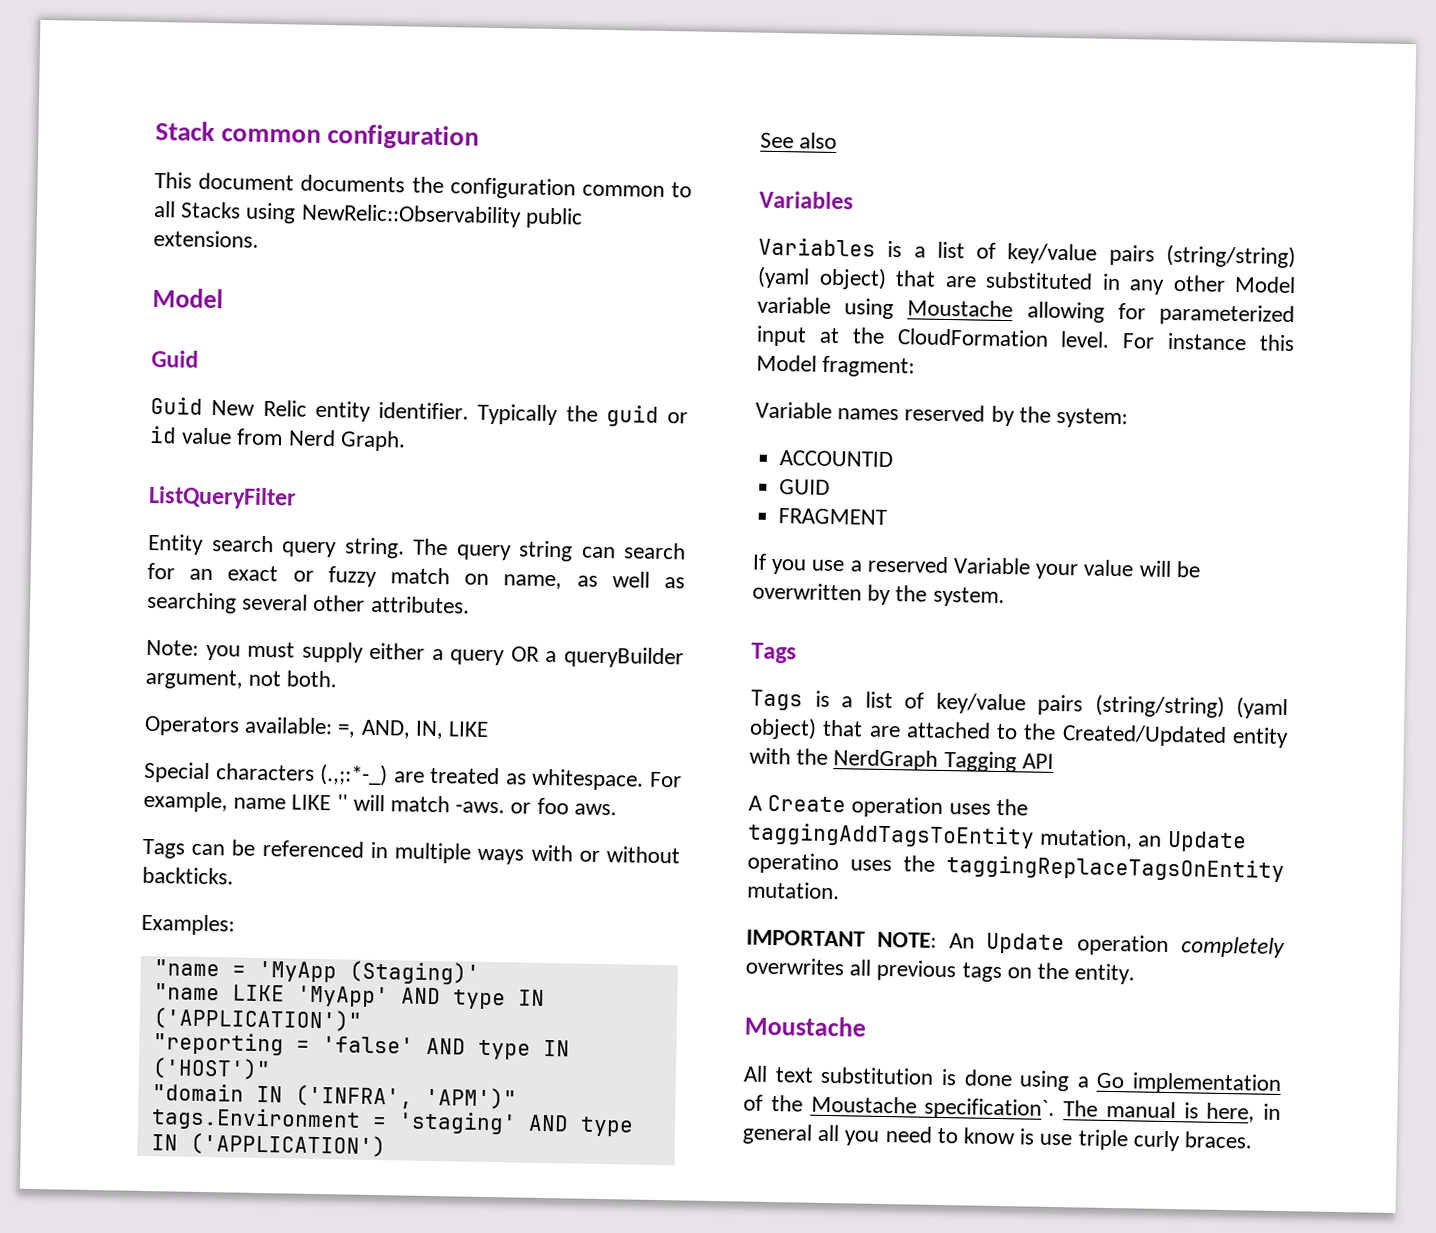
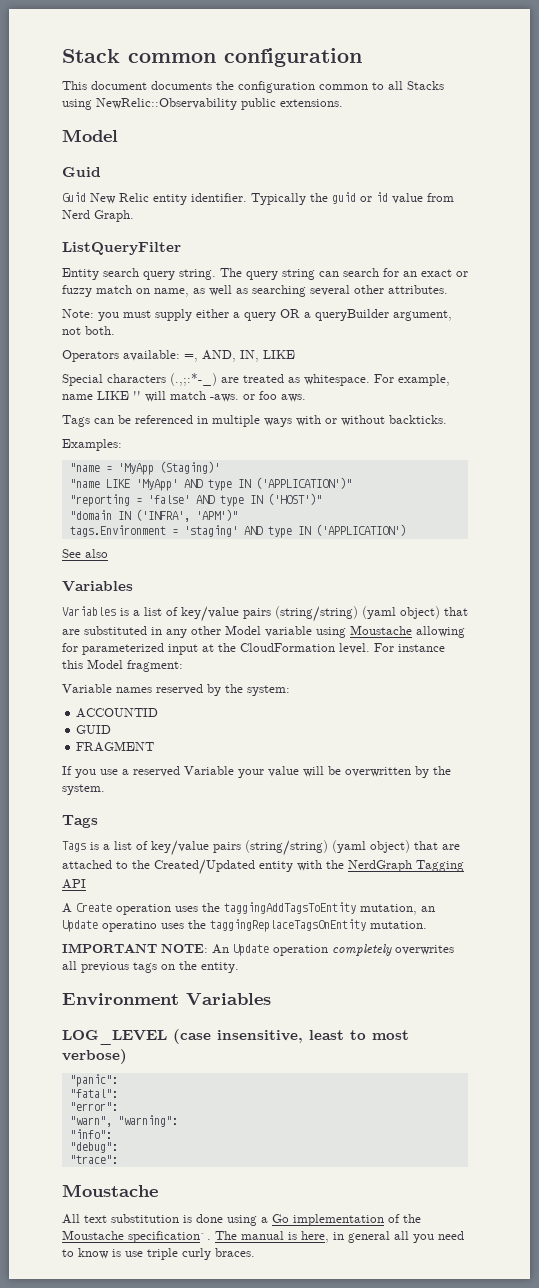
+ Environment Variables
+ LOG_LEVEL (case insensitive, least to most verbose)
+ "panic":
+ "fatal":
+ "error":
+ "warn", "warning":
+ "info":
+ "debug":
+ "trace":

